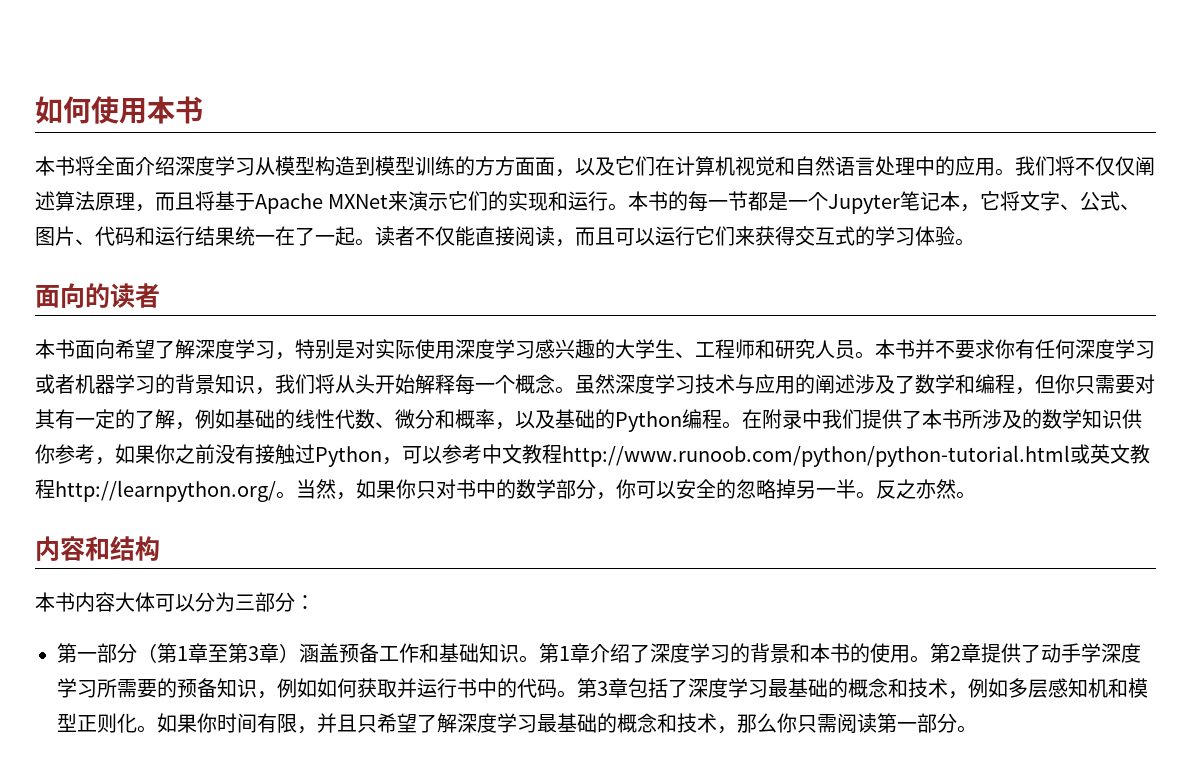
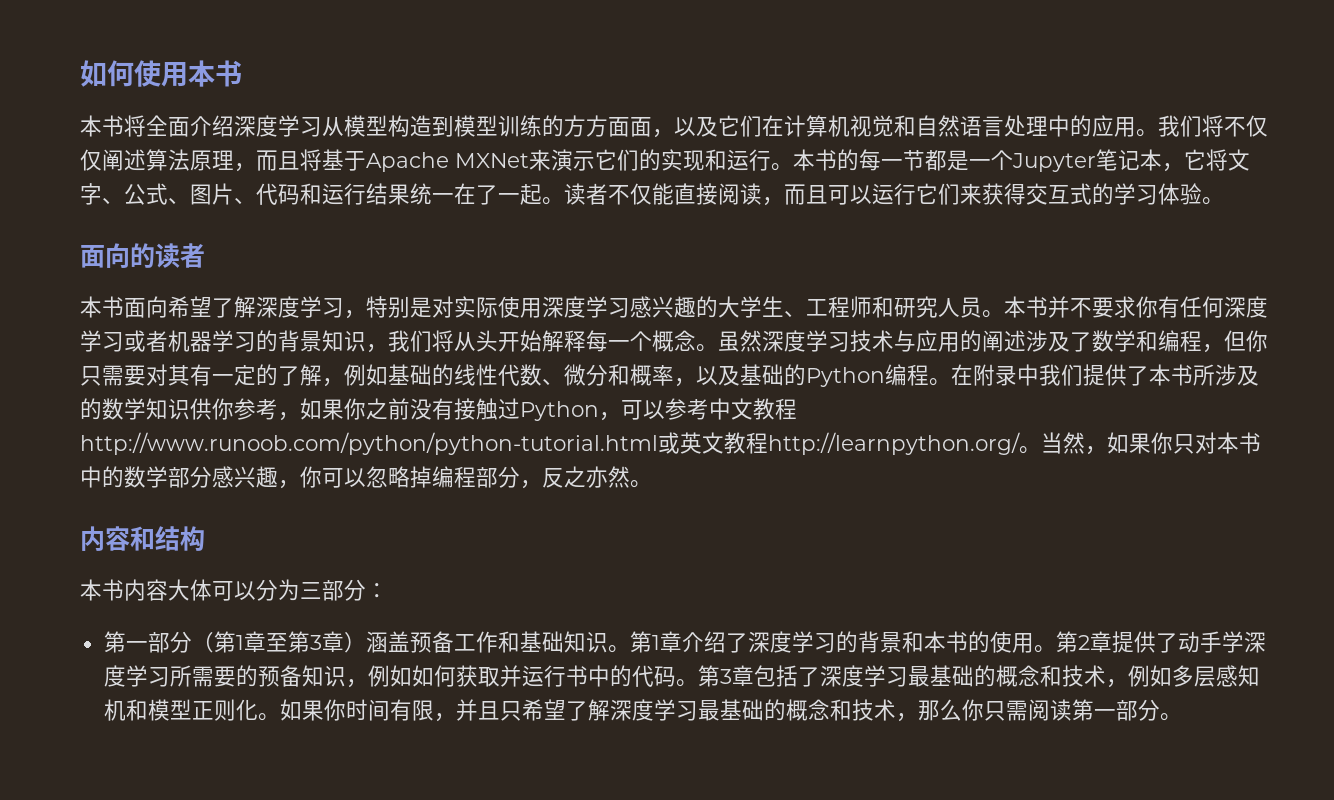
- 当然，如果你只对书中的数学部分，你可以安全的忽略掉另一半。反之亦然。
+ 当然，如果你只对本书中的数学部分感兴趣，你可以忽略掉编程部分，反之亦然。

